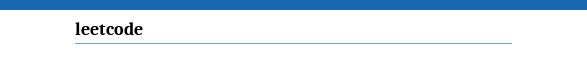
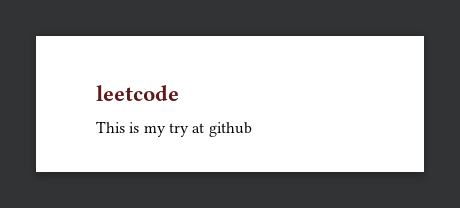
+ This is my try at github

